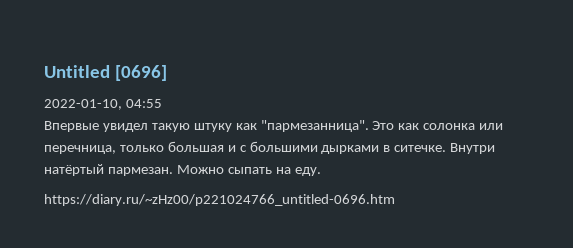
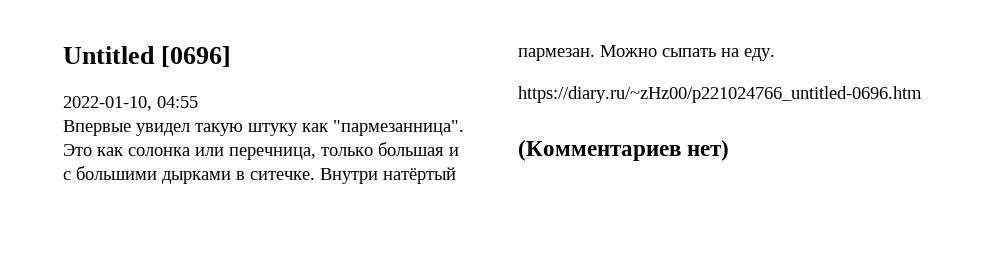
+ (Комментариев нет)

